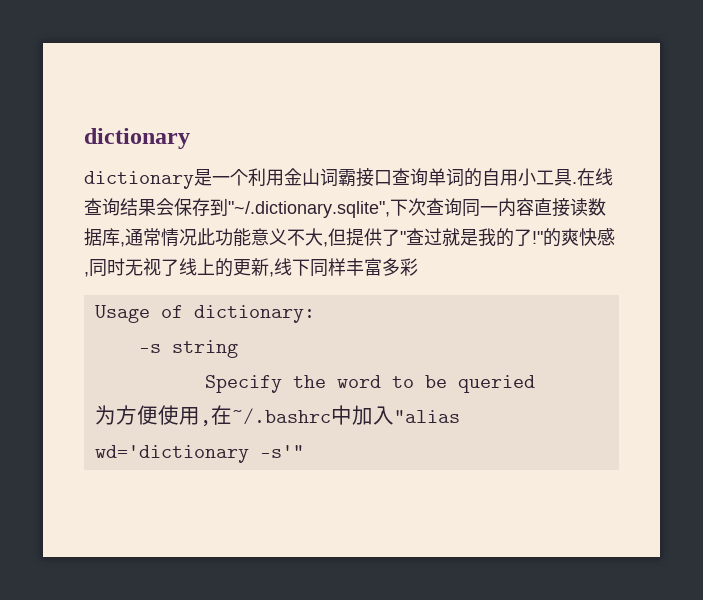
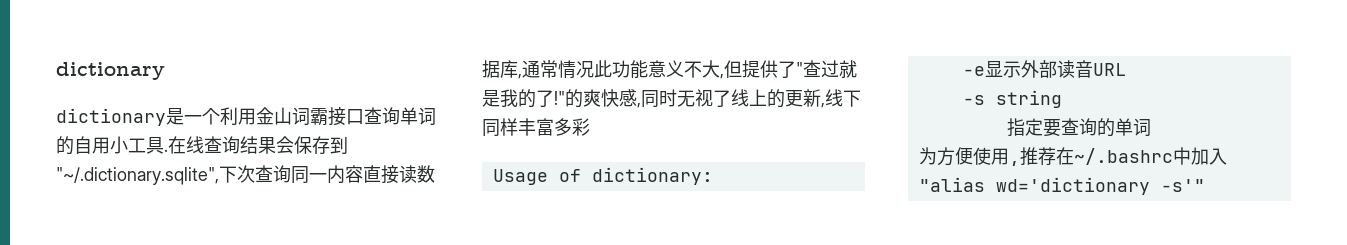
+ -e显示外部读音URL
  -s string
- Specify the word to be queried
+ 指定要查询的单词
- 为方便使用,在~/.bashrc中加入"alias wd='dictionary -s'"
+ 为方便使用,推荐在~/.bashrc中加入"alias wd='dictionary -s'"

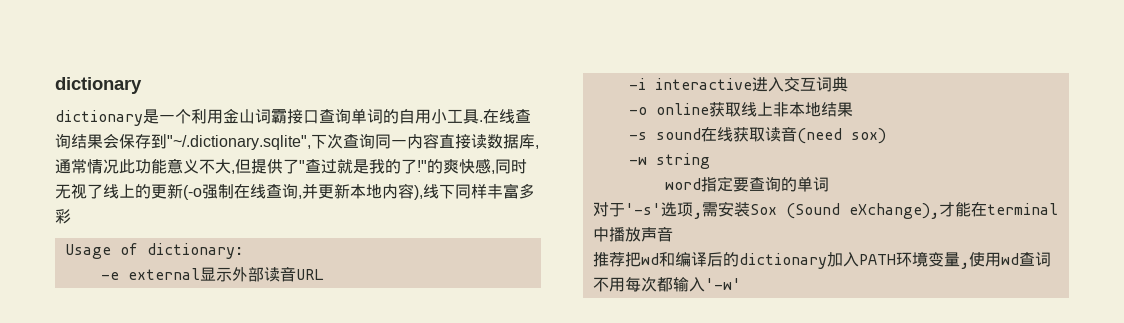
- 的爽快感,同时无视了线上的更新,线下同样丰富多彩
+ 的爽快感,同时无视了线上的更新(-o强制在线查询,并更新本地内容),线下同样丰富多彩
- -e显示外部读音URL
+ -e external显示外部读音URL
- -s string
+ -i interactive进入交互词典
+ -o online获取线上非本地结果
+ -s sound在线获取读音(need sox)
+ -w string
- 指定要查询的单词
+ word指定要查询的单词
- 为方便使用,推荐在~/.bashrc中加入"alias wd='dictionary -s'"
+ 对于'-s'选项,需安装Sox (Sound eXchange),才能在terminal中播放声音
+ 推荐把wd和编译后的dictionary加入PATH环境变量,使用wd查词不用每次都输入'-w'

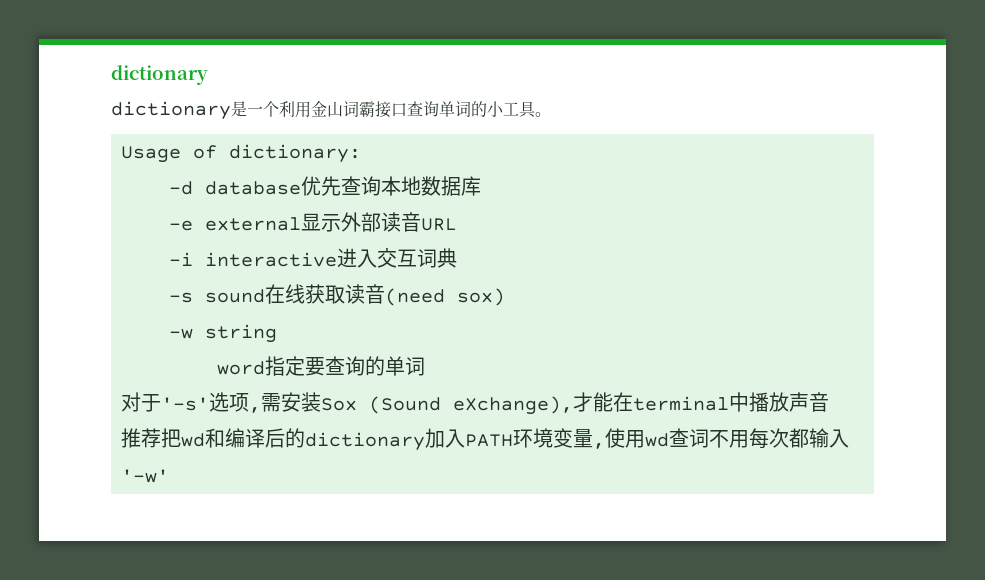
- dictionary是一个利用金山词霸接口查询单词的自用小工具.在线查询结果会保存到"~/.dictionary.sqlite",下次查询同一内容直接读数据库,通常情况此功能意义不大,但提供了"查过就是我的了!"的爽快感,同时无视了线上的更新(-o强制在线查询,并更新本地内容),线下同样丰富多彩
+ dictionary是一个利用金山词霸接口查询单词的小工具。
  Usage of dictionary:
+ -d database优先查询本地数据库
- -o online获取线上非本地结果

